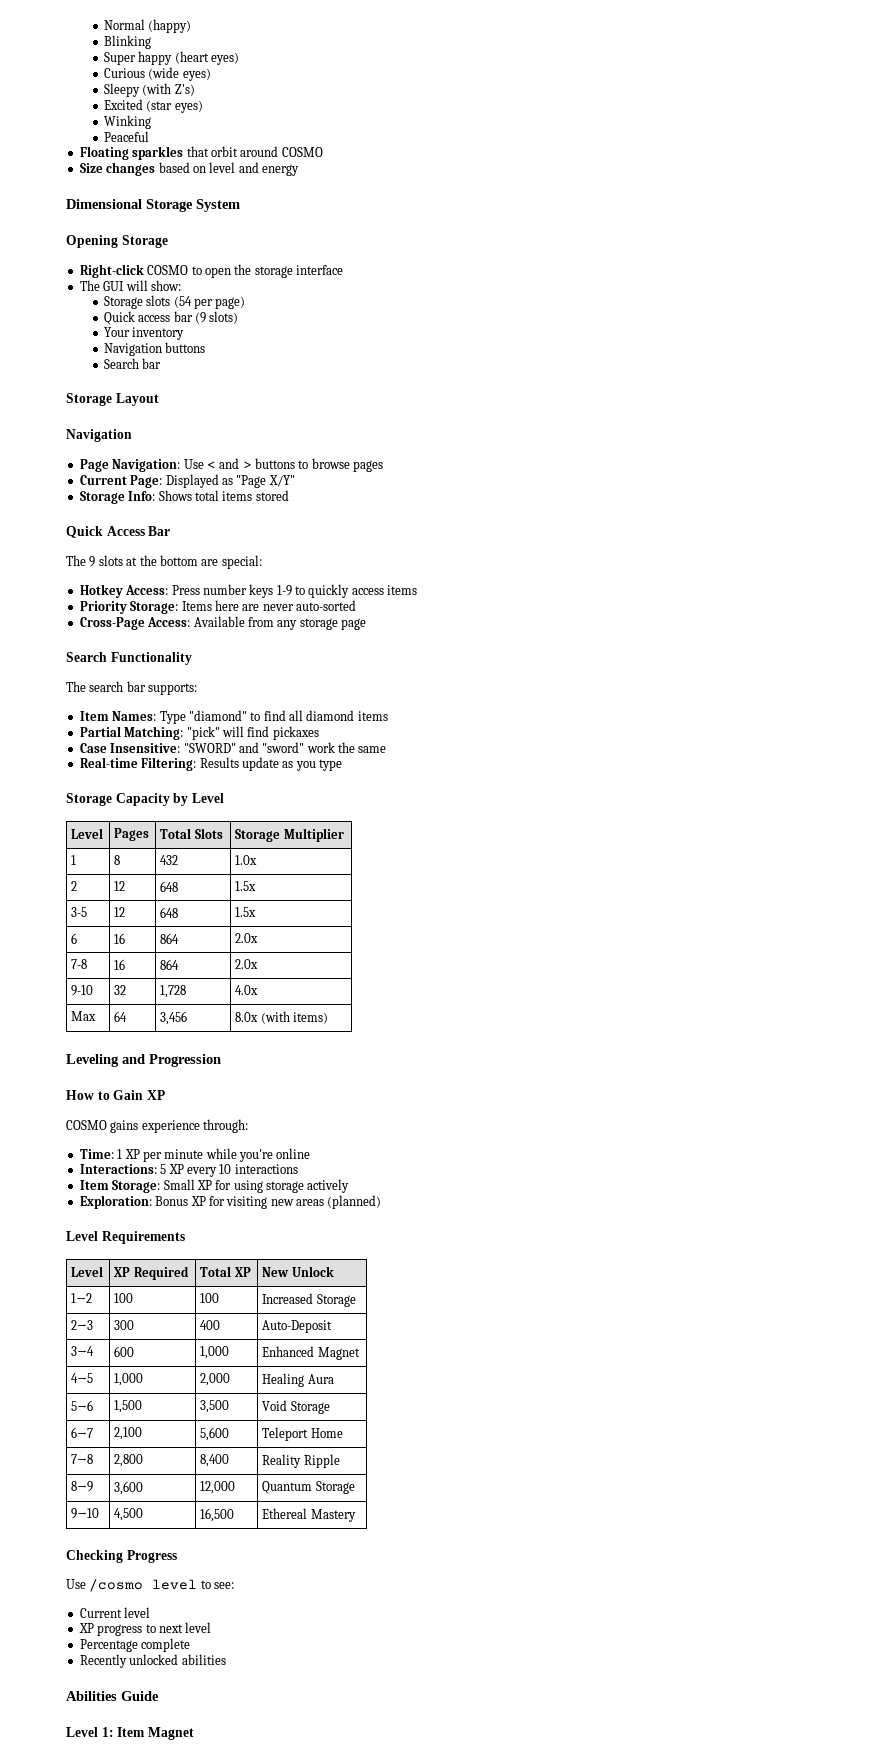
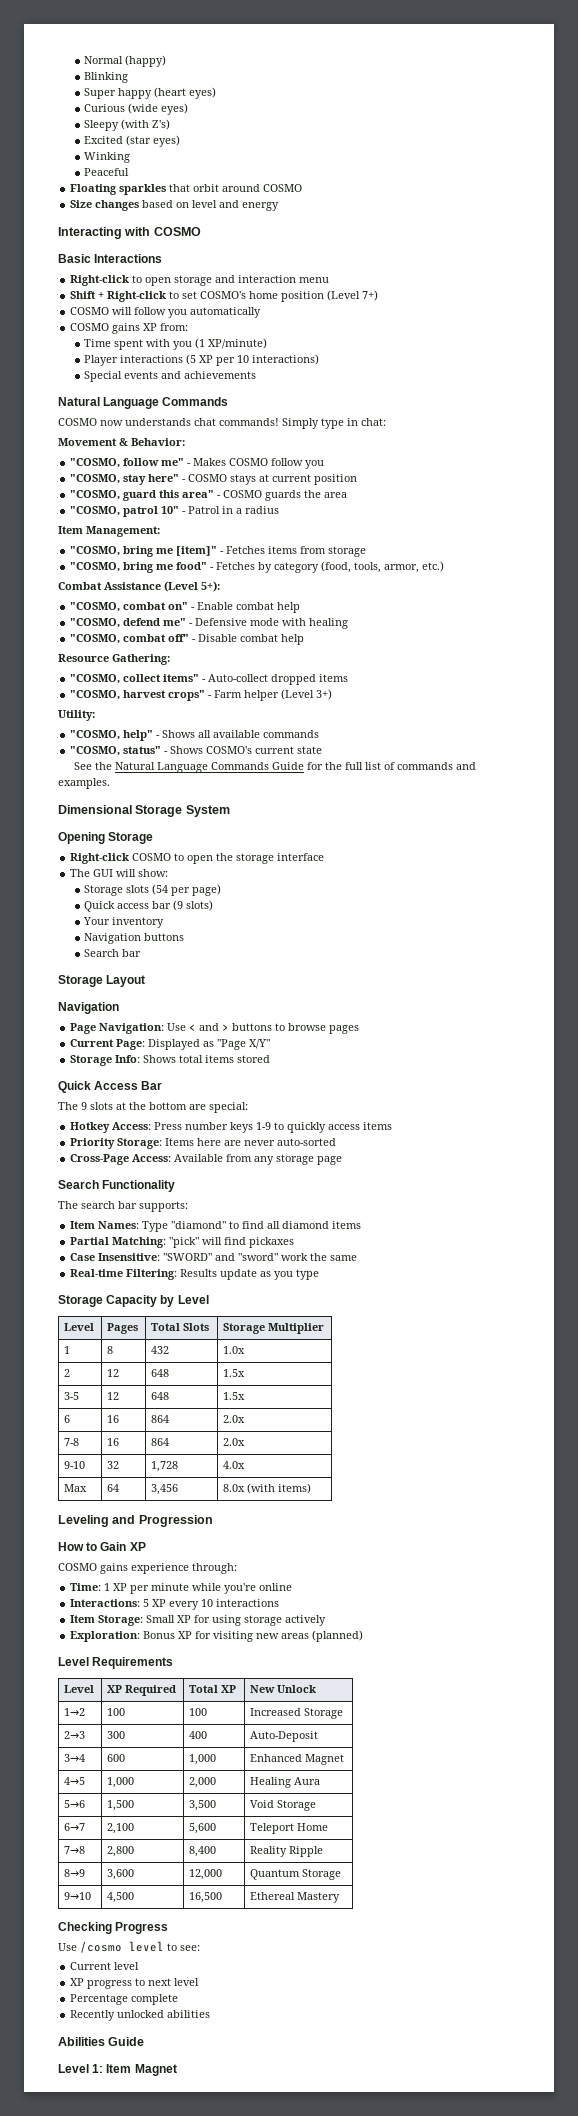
+ Interacting with COSMO
+ Basic Interactions
+ Right-click to open storage and interaction menu
+ Shift + Right-click to set COSMO's home position (Level 7+)
+ COSMO will follow you automatically
+ COSMO gains XP from:
+ Time spent with you (1 XP/minute)
+ Player interactions (5 XP per 10 interactions)
+ Special events and achievements
+ Natural Language Commands
+ COSMO now understands chat commands! Simply type in chat:
+ Movement & Behavior:
+ "COSMO, follow me" - Makes COSMO follow you
+ "COSMO, stay here" - COSMO stays at current position
+ "COSMO, guard this area" - COSMO guards the area
+ "COSMO, patrol 10" - Patrol in a radius
+ Item Management:
+ "COSMO, bring me [item]" - Fetches items from storage
+ "COSMO, bring me food" - Fetches by category (food, tools, armor, etc.)
+ Combat Assistance (Level 5+):
+ "COSMO, combat on" - Enable combat help
+ "COSMO, defend me" - Defensive mode with healing
+ "COSMO, combat off" - Disable combat help
+ Resource Gathering:
+ "COSMO, collect items" - Auto-collect dropped items
+ "COSMO, harvest crops" - Farm helper (Level 3+)
+ Utility:
+ "COSMO, help" - Shows all available commands
+ "COSMO, status" - Shows COSMO's current state
+ See the Natural Language Commands Guide for the full list of commands and examples.

